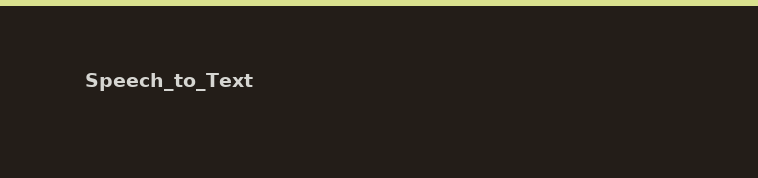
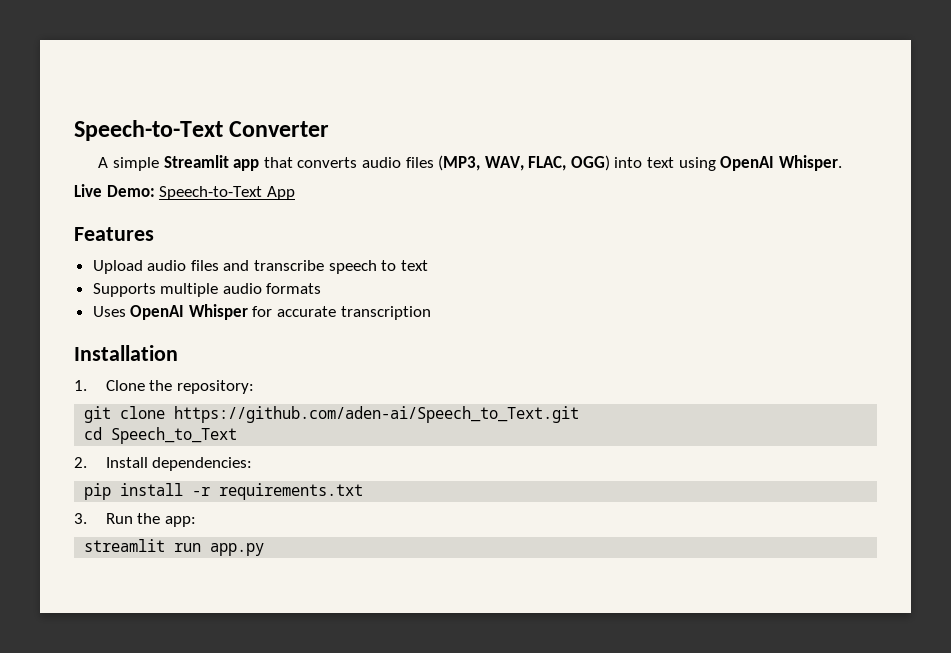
- Speech_to_Text
+ Speech-to-Text Converter
+ A simple Streamlit app that converts audio files (MP3, WAV, FLAC, OGG) into text using OpenAI Whisper.
+ Live Demo: Speech-to-Text App
+ Features
+ Upload audio files and transcribe speech to text
+ Supports multiple audio formats
+ Uses OpenAI Whisper for accurate transcription
+ Installation
+ 1. Clone the repository:
+ git clone https://github.com/aden-ai/Speech_to_Text.git
+ cd Speech_to_Text
+ 2. Install dependencies:
+ pip install -r requirements.txt
+ 3. Run the app:
+ streamlit run app.py

